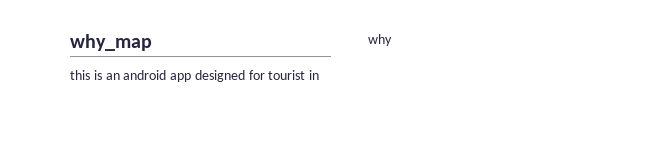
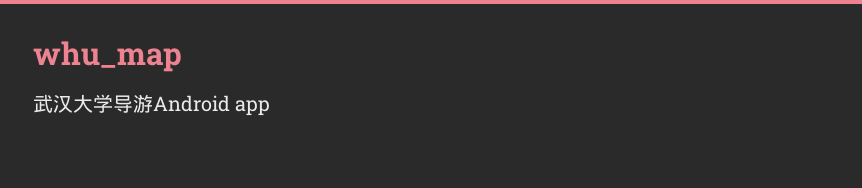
- why_map
- this is an android app designed for tourist in why
+ whu_map
+ 武汉大学导游Android app

